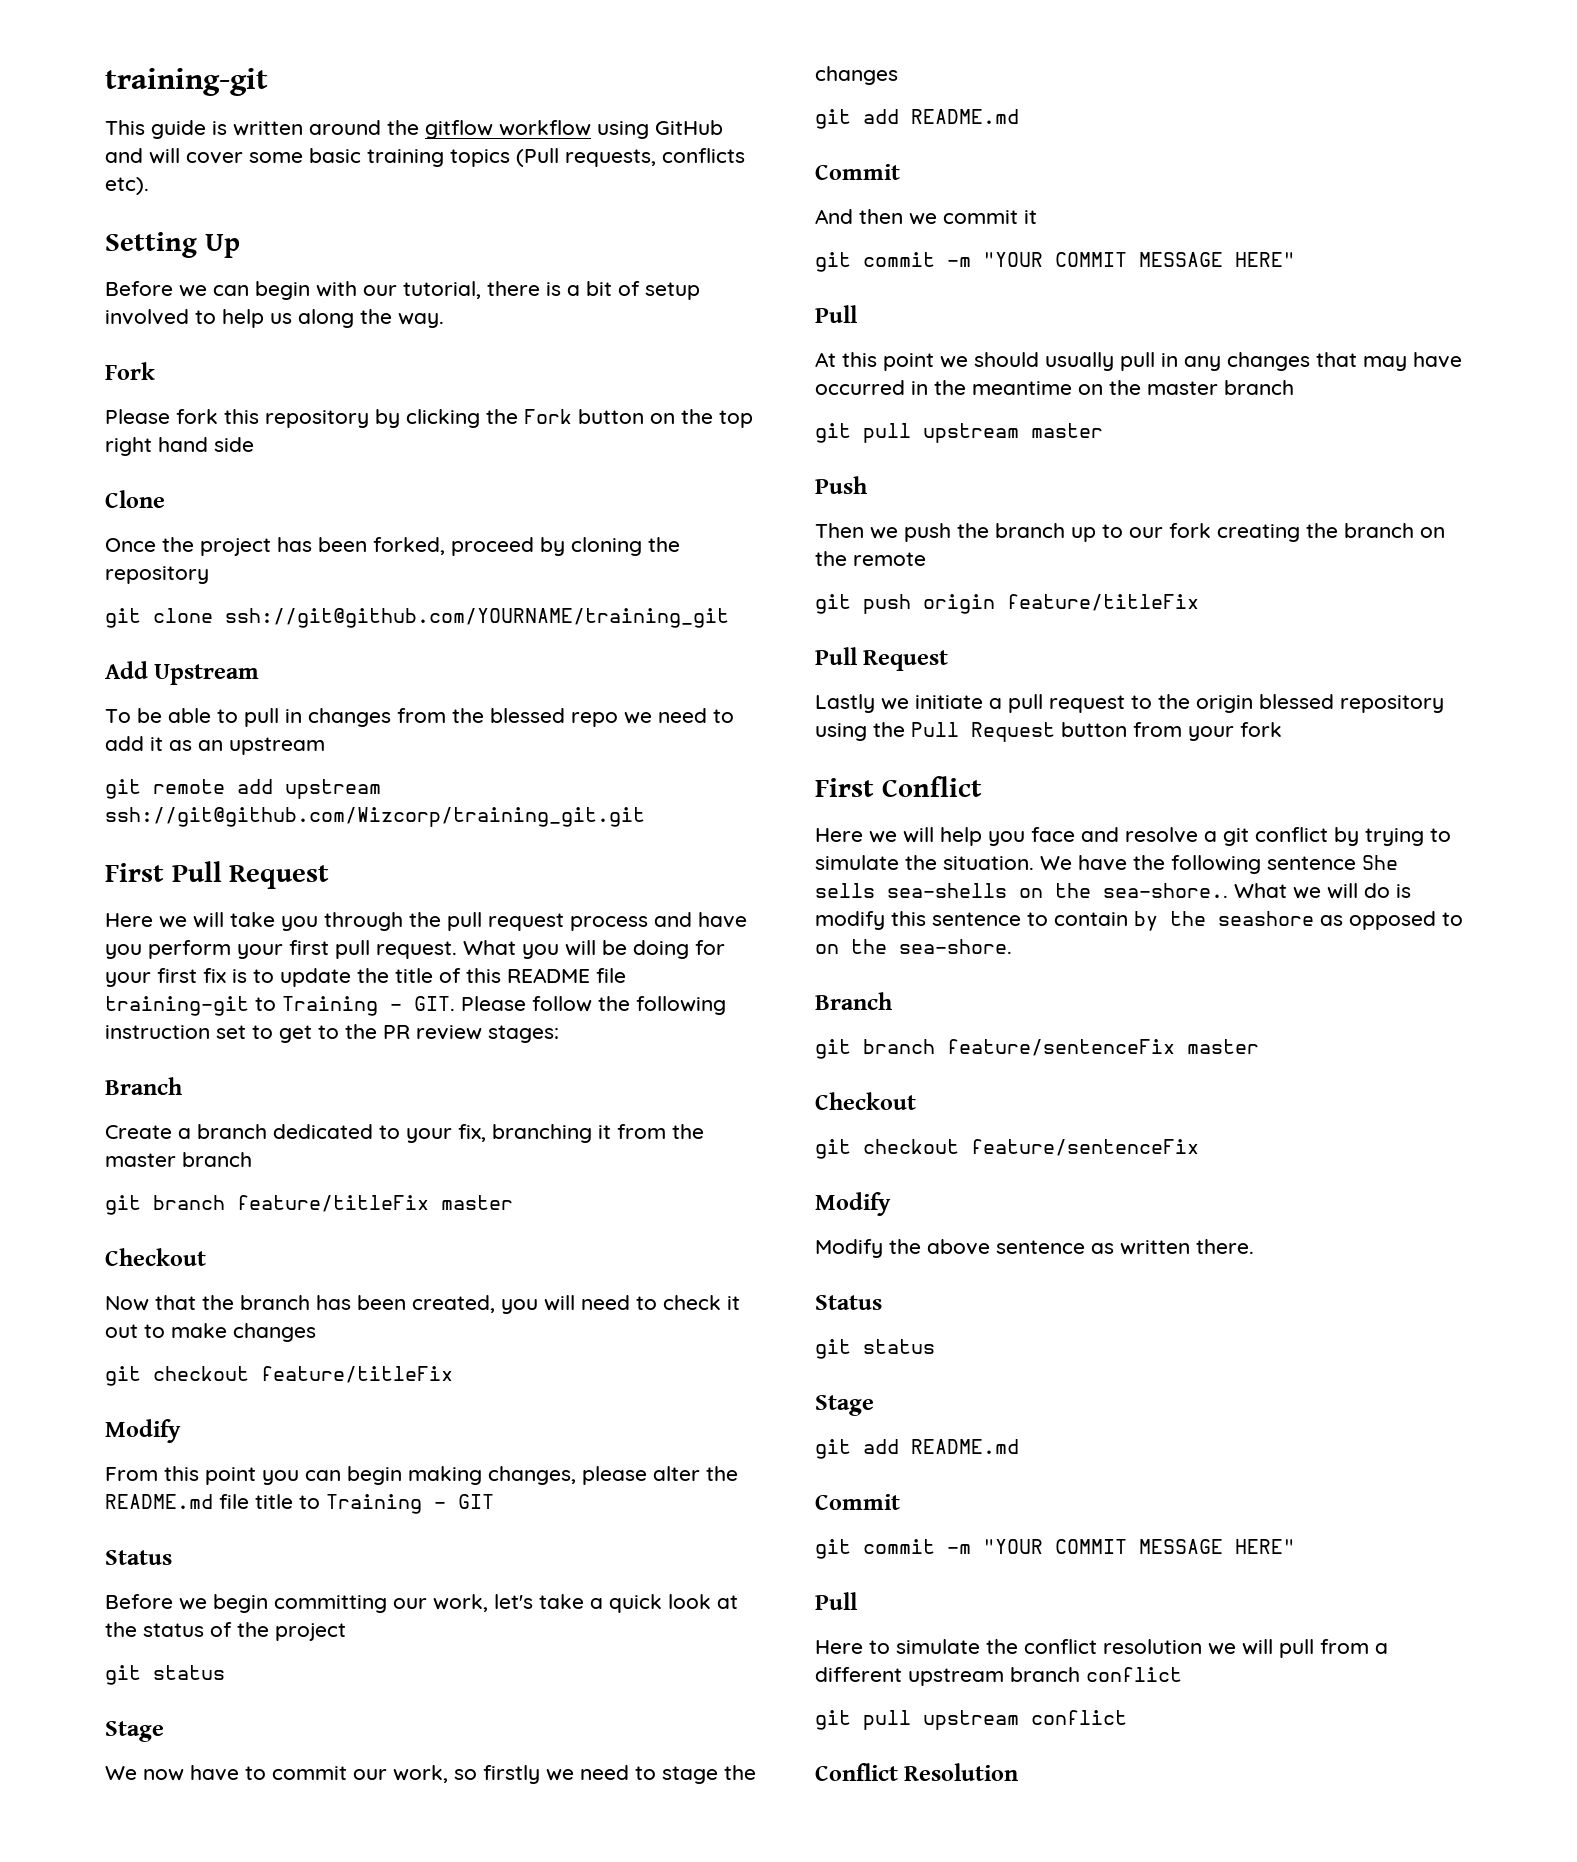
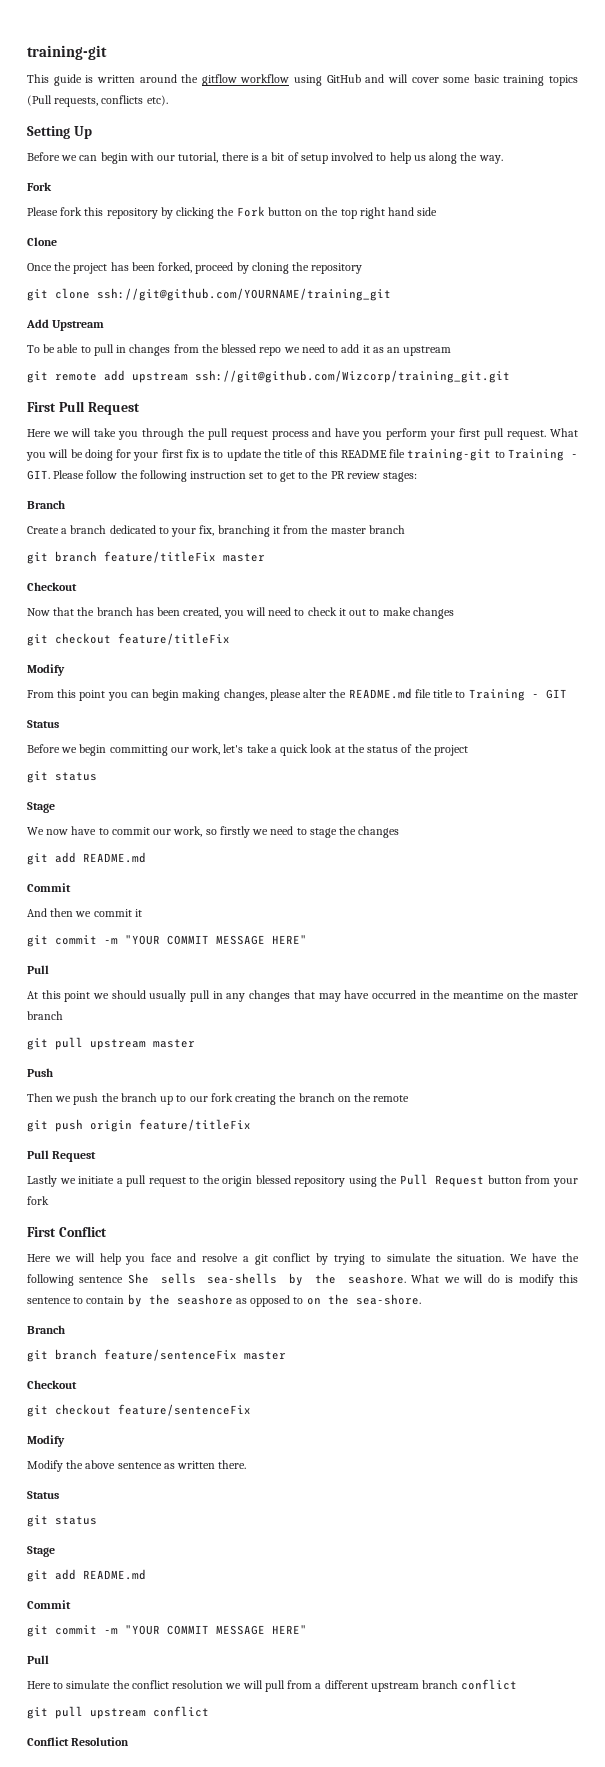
- We have the following sentence She sells sea-shells on the sea-shore..
+ We have the following sentence She sells sea-shells by the seashore.

